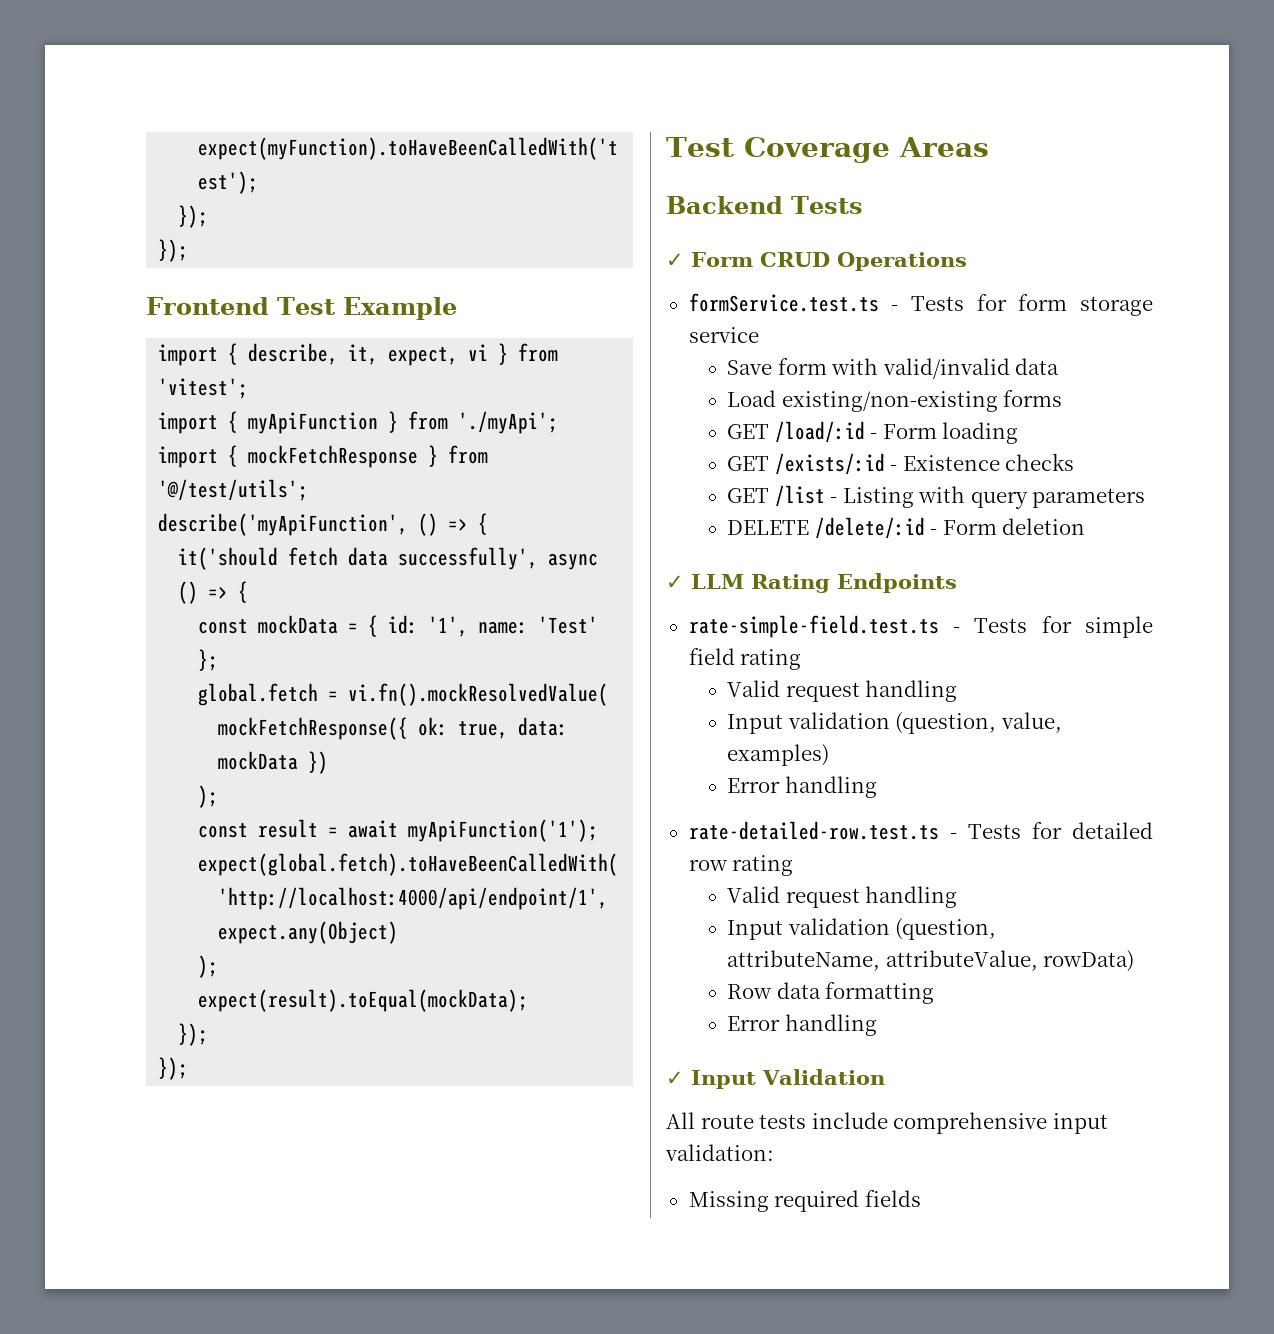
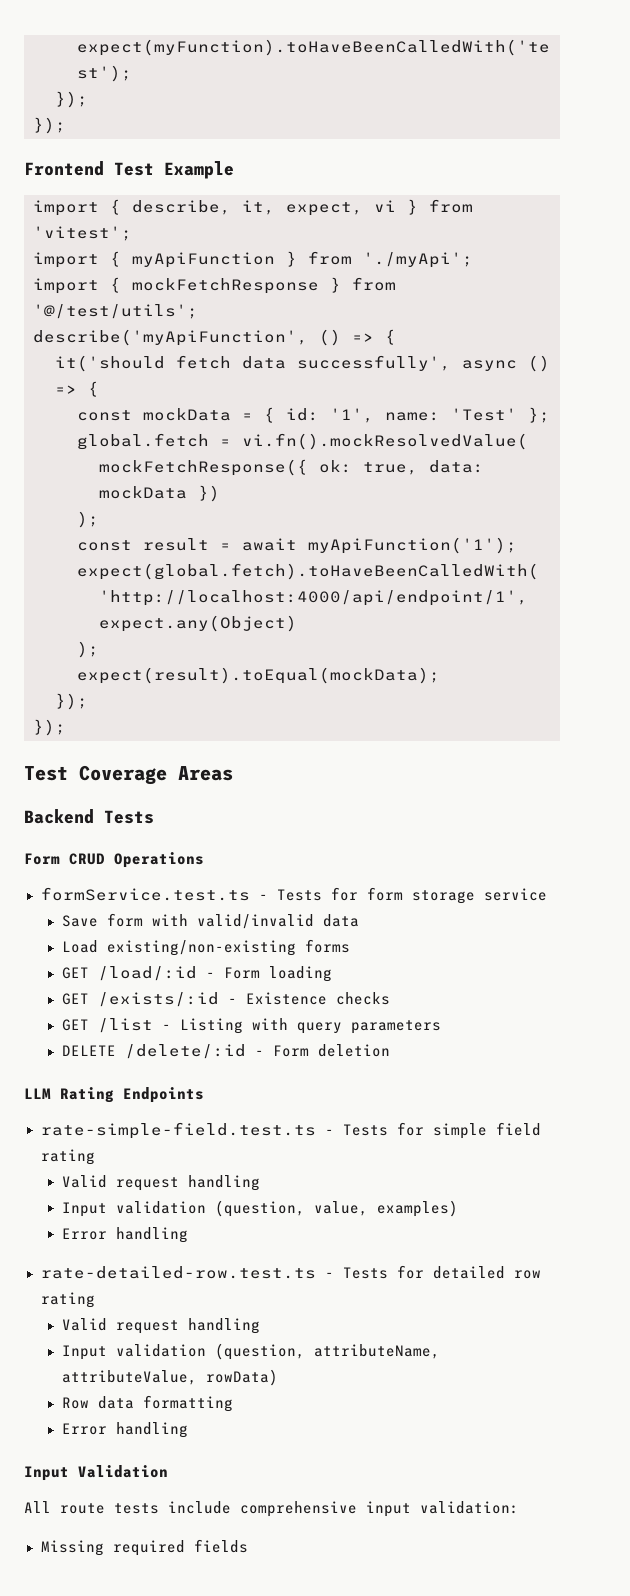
- ✓ Form CRUD Operations
+ Form CRUD Operations
- ✓ LLM Rating Endpoints
+ LLM Rating Endpoints
- ✓ Input Validation
+ Input Validation

